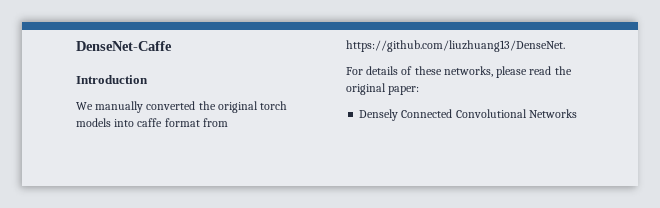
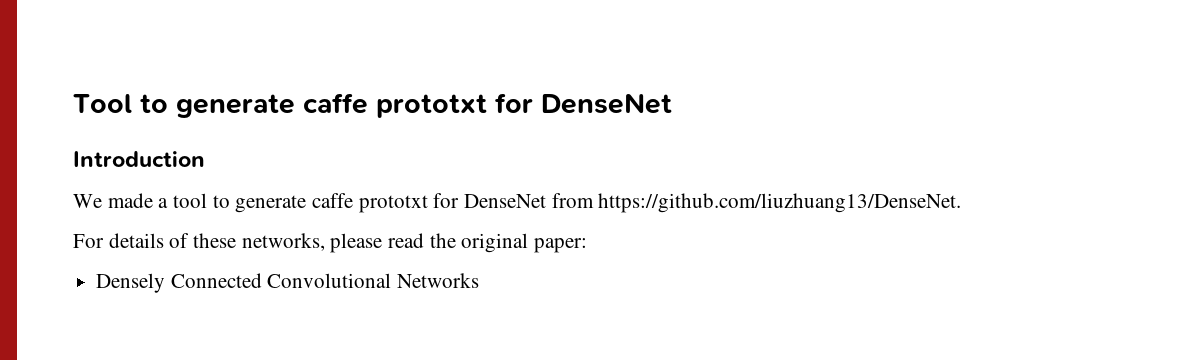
- DenseNet-Caffe
+ Tool to generate caffe prototxt for DenseNet
  Introduction
- We manually converted the original torch models into caffe format from https://github.com/liuzhuang13/DenseNet.
+ We made a tool to generate caffe prototxt for DenseNet from https://github.com/liuzhuang13/DenseNet.

